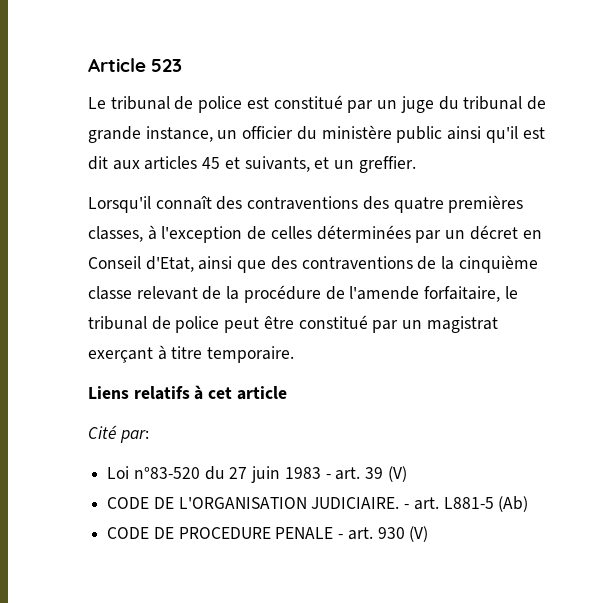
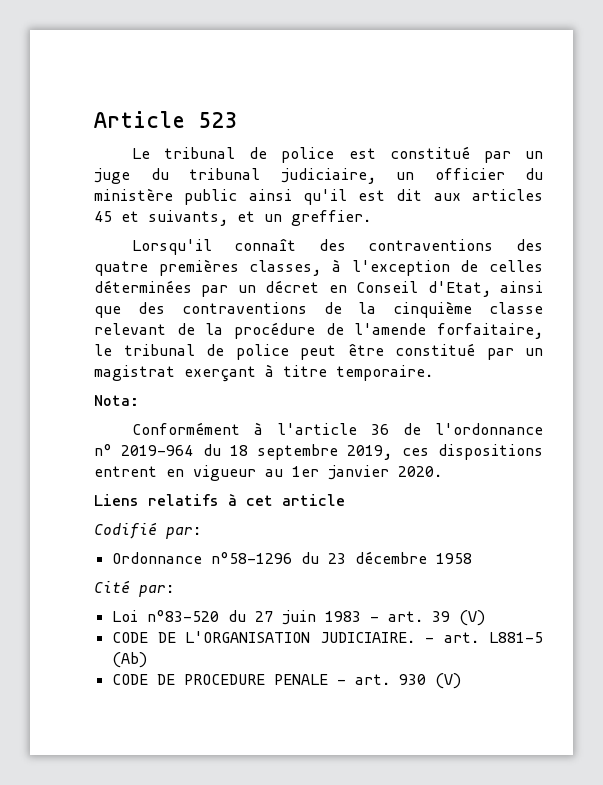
- Le tribunal de police est constitué par un juge du tribunal de grande instance, un officier du ministère public ainsi qu'il est dit aux articles 45 et suivants, et un greffier.
+ Le tribunal de police est constitué par un juge du tribunal judiciaire, un officier du ministère public ainsi qu'il est dit aux articles 45 et suivants, et un greffier.
+ Nota:
+ Conformément à l'article 36 de l'ordonnance n° 2019-964 du 18 septembre 2019, ces dispositions entrent en vigueur au 1er janvier 2020.
+ Codifié par:
+ Ordonnance n°58-1296 du 23 décembre 1958

